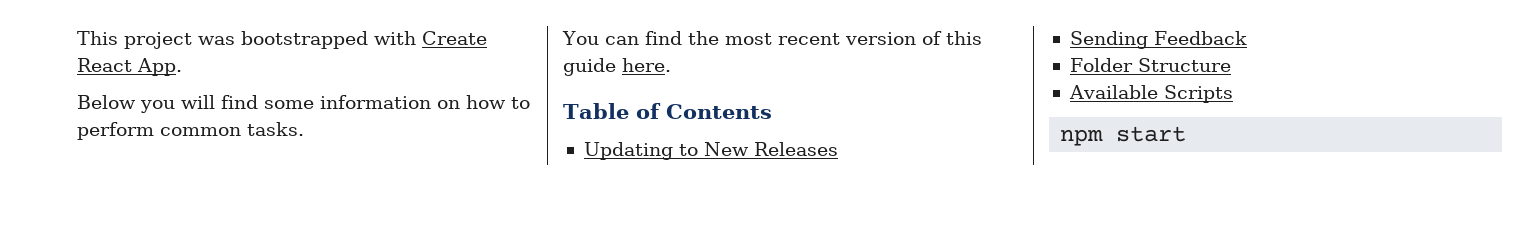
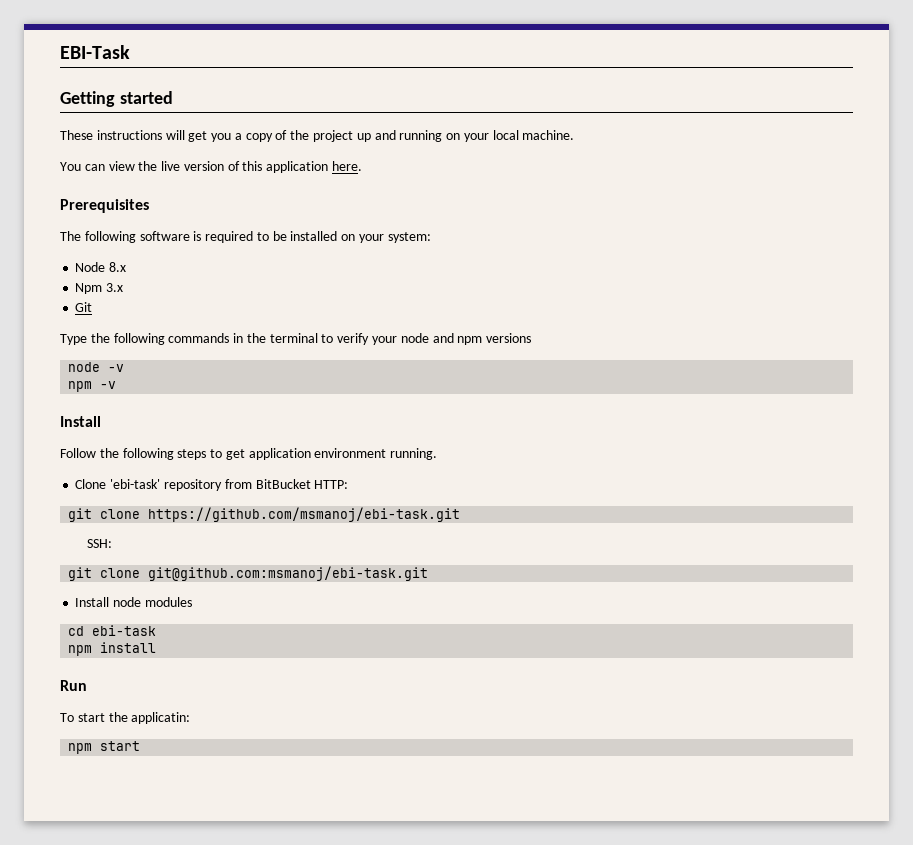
- This project was bootstrapped with Create React App.
- Below you will find some information on how to perform common tasks.
- You can find the most recent version of this guide here.
+ EBI-Task
+ Getting started
+ These instructions will get you a copy of the project up and running on your local machine.
+ You can view the live version of this application here.
- Table of Contents
- Updating to New Releases
- Sending Feedback
- Folder Structure
- Available Scripts
+ Prerequisites
+ The following software is required to be installed on your system:
+ Node 8.x
+ Npm 3.x
+ Git
+ Type the following commands in the terminal to verify your node and npm versions
+ node -v
+ npm -v
+ Install
+ Follow the following steps to get application environment running.
+ Clone 'ebi-task' repository from BitBucket HTTP:
+ git clone https://github.com/msmanoj/ebi-task.git
+ SSH:
+ git clone git@github.com:msmanoj/ebi-task.git
+ Install node modules
+ cd ebi-task
+ npm install
+ Run
+ To start the applicatin:

